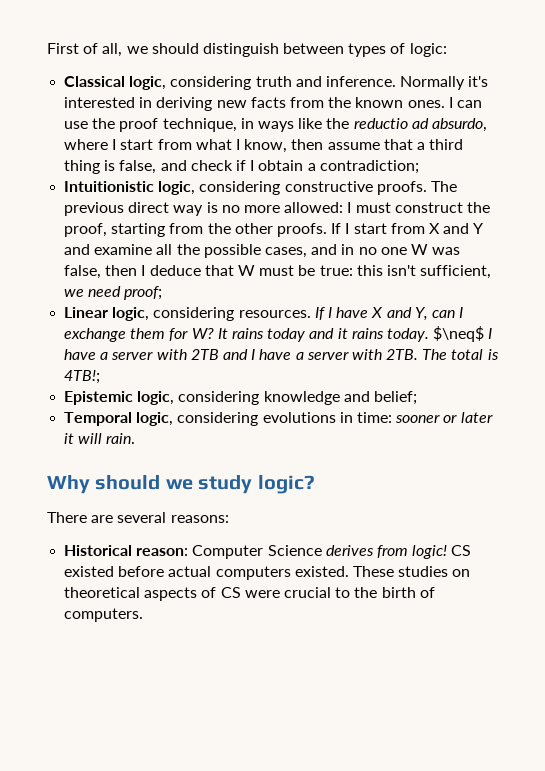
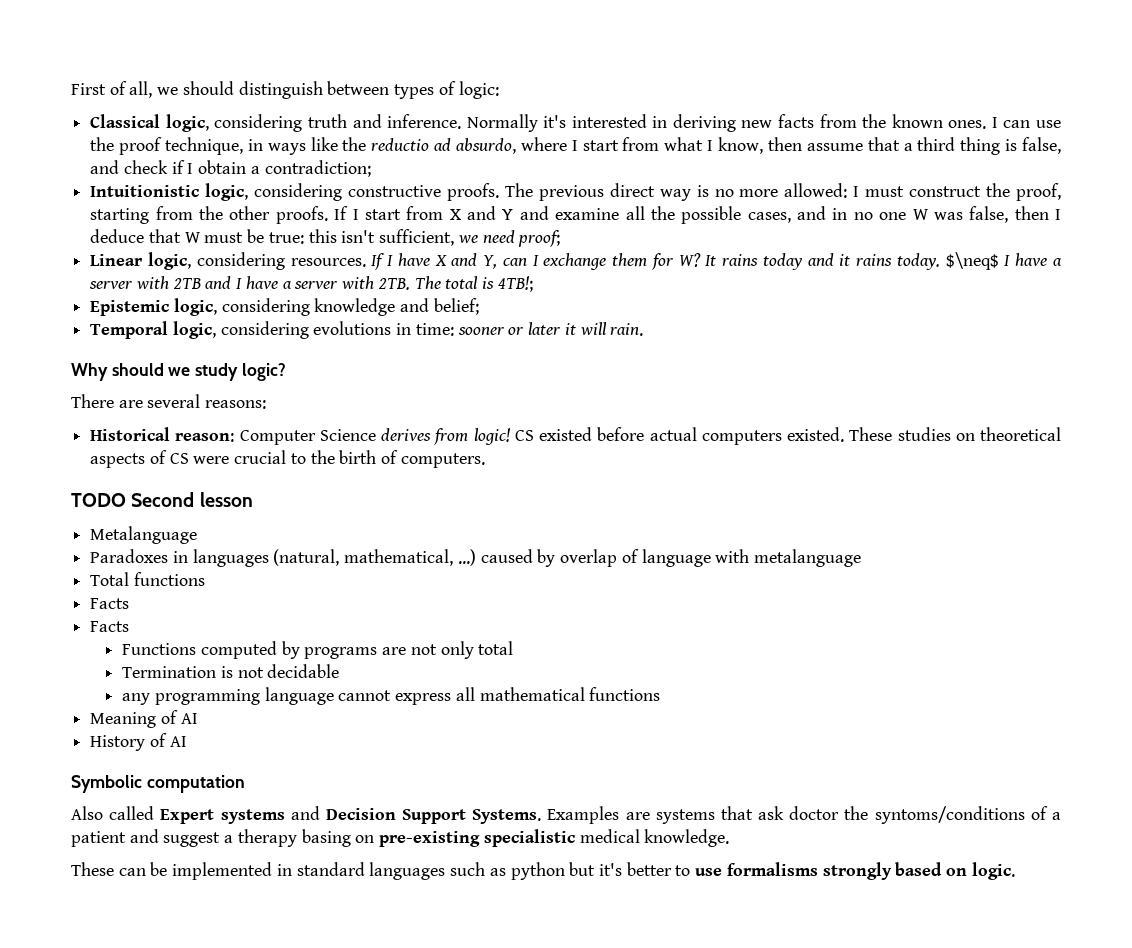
+ TODO Second lesson
+ Metalanguage
+ Paradoxes in languages (natural, mathematical, ...) caused by overlap of language with metalanguage
+ Total functions
+ Facts
+ Facts
+ Functions computed by programs are not only total
+ Termination is not decidable
+ any programming language cannot express all mathematical functions
+ Meaning of AI
+ History of AI
+ Symbolic computation
+ Also called Expert systems and Decision Support Systems. Examples are systems that ask doctor the syntoms/conditions of a patient and suggest a therapy basing on pre-existing specialistic medical knowledge.
+ These can be implemented in standard languages such as python but it's better to use formalisms strongly based on logic.

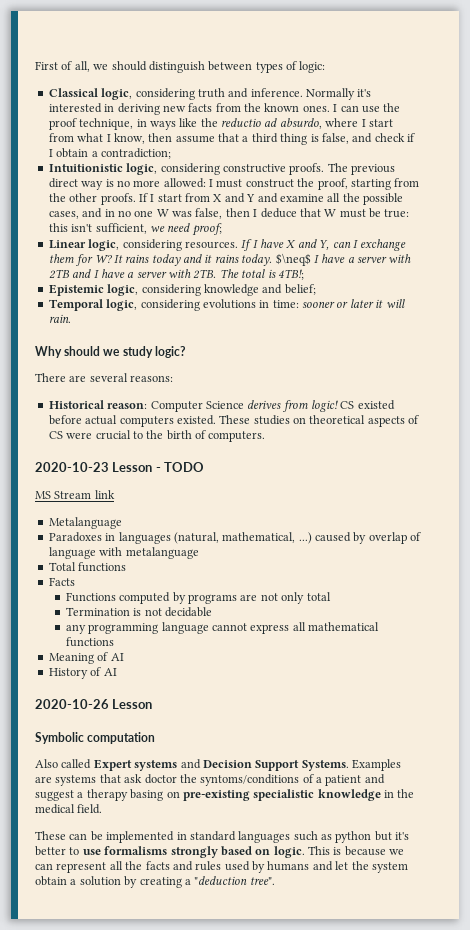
- TODO Second lesson
+ 2020-10-23 Lesson - TODO
+ MS Stream link
  Total functions
- Facts
+ 2020-10-26 Lesson
- Examples are systems that ask doctor the syntoms/conditions of a patient and suggest a therapy basing on pre-existing specialistic medical knowledge.
+ Examples are systems that ask doctor the syntoms/conditions of a patient and suggest a therapy basing on pre-existing specialistic knowledge in the medical field.
+ This is because we can represent all the facts and rules used by humans and let the system obtain a solution by creating a "deduction tree".

